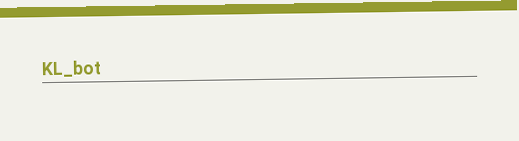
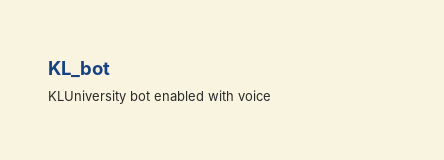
+ KLUniversity bot enabled with voice

